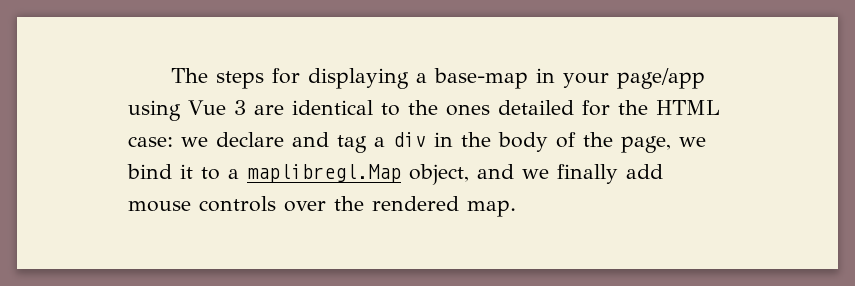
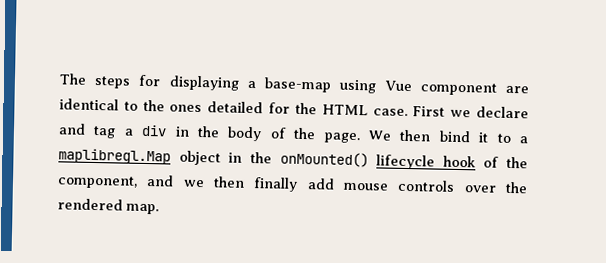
- The steps for displaying a base-map in your page/app using Vue 3 are identical to the ones detailed for the HTML case: we declare and tag a div in the body of the page, we bind it to a maplibregl.Map object, and we finally add mouse controls over the rendered map.
+ The steps for displaying a base-map using Vue component are identical to the ones detailed for the HTML case. First we declare and tag a div in the body of the page. We then bind it to a maplibregl.Map object in the onMounted() lifecycle hook of the component, and we then finally add mouse controls over the rendered map.

